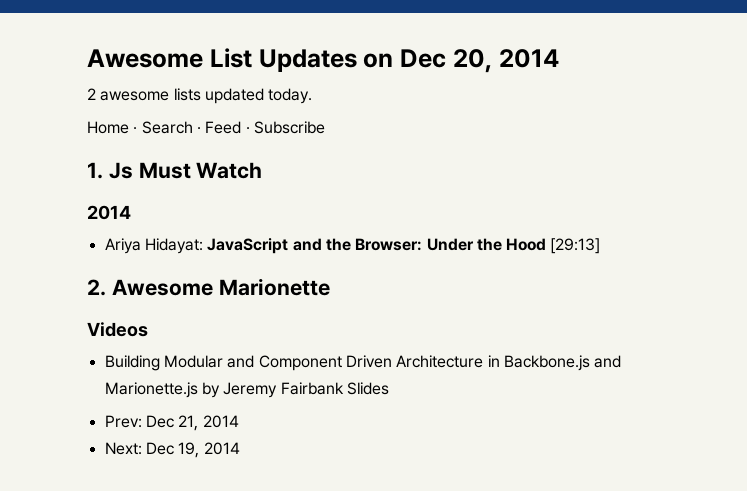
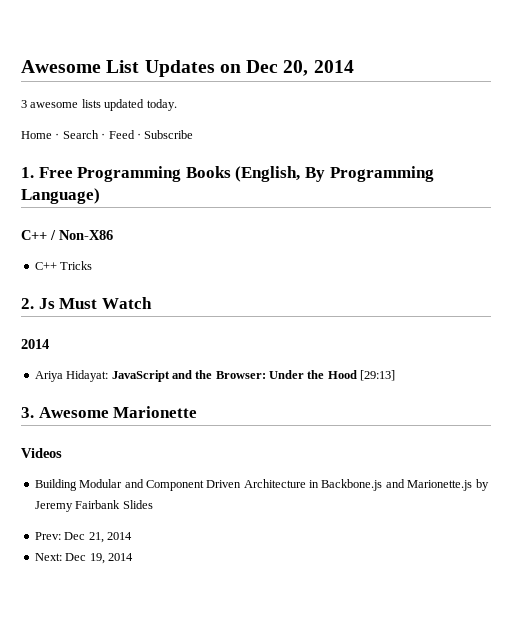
- 2 awesome lists updated today.
+ 3 awesome lists updated today.
- 1. Js Must Watch
+ 1. Free Programming Books (English, By Programming Language)
+ C++ / Non-X86
+ C++ Tricks
+ 2. Js Must Watch
- 2. Awesome Marionette
+ 3. Awesome Marionette

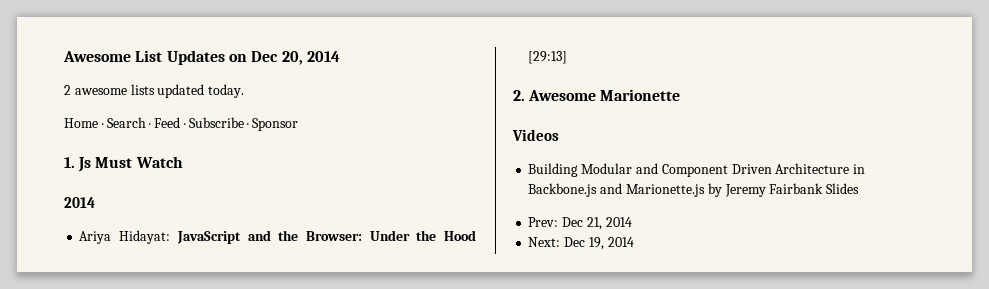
- 3 awesome lists updated today.
+ 2 awesome lists updated today.
- Home · Search · Feed · Subscribe
+ Home · Search · Feed · Subscribe · Sponsor
- 1. Free Programming Books (English, By Programming Language)
- C++ / Non-X86
- C++ Tricks
- 2. Js Must Watch
+ 1. Js Must Watch
- 3. Awesome Marionette
+ 2. Awesome Marionette

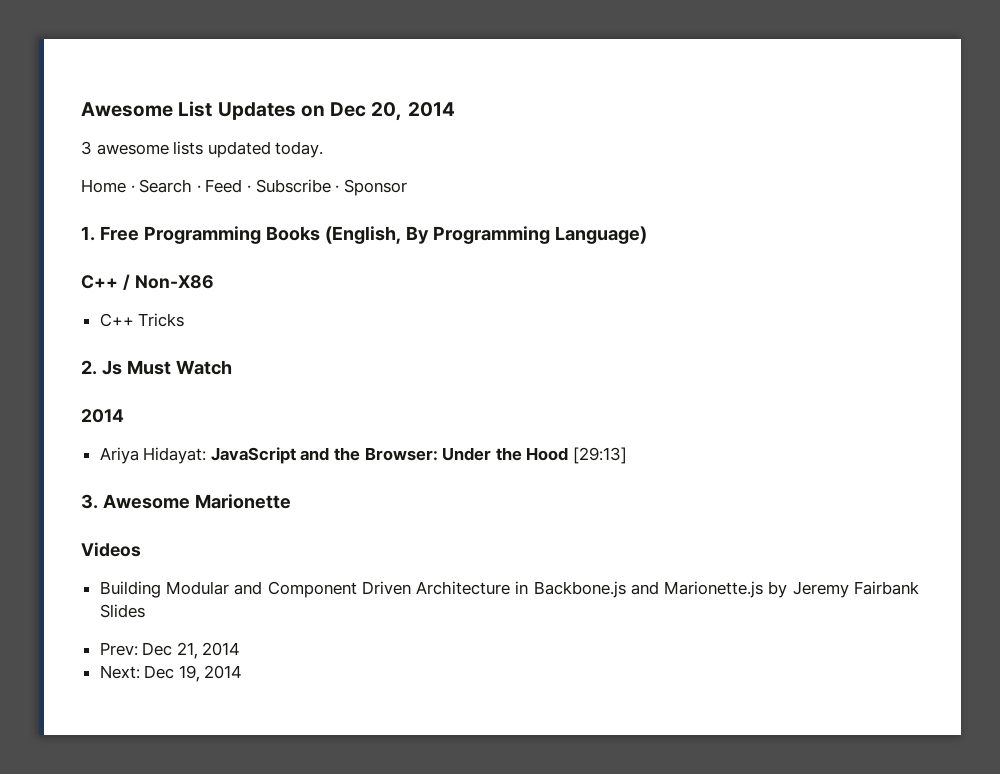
- 2 awesome lists updated today.
+ 3 awesome lists updated today.
- 1. Js Must Watch
+ 1. Free Programming Books (English, By Programming Language)
+ C++ / Non-X86
+ C++ Tricks
+ 2. Js Must Watch
- 2. Awesome Marionette
+ 3. Awesome Marionette

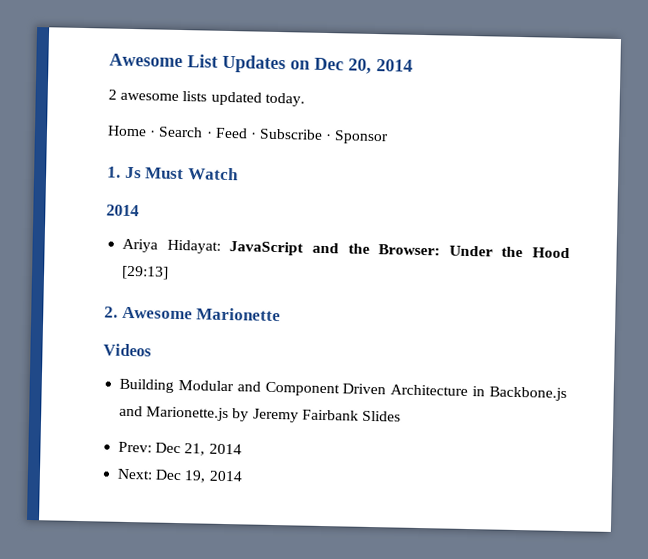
- 3 awesome lists updated today.
+ 2 awesome lists updated today.
- 1. Free Programming Books (English, By Programming Language)
- C++ / Non-X86
- C++ Tricks
- 2. Js Must Watch
+ 1. Js Must Watch
- 3. Awesome Marionette
+ 2. Awesome Marionette

